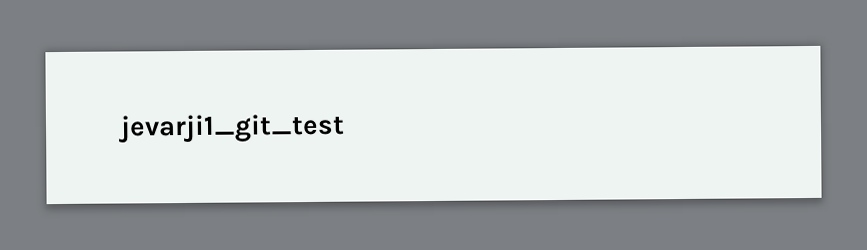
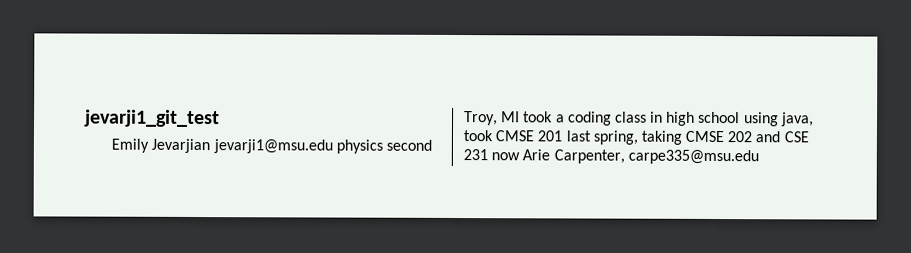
+ Emily Jevarjian jevarji1@msu.edu physics second Troy, MI took a coding class in high school using java, took CMSE 201 last spring, taking CMSE 202 and CSE 231 now Arie Carpenter, carpe335@msu.edu

